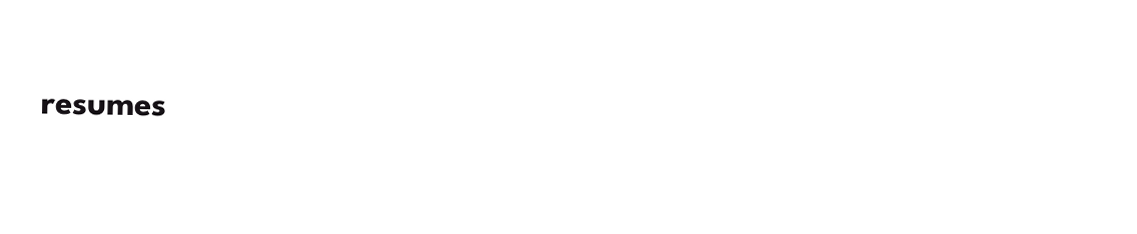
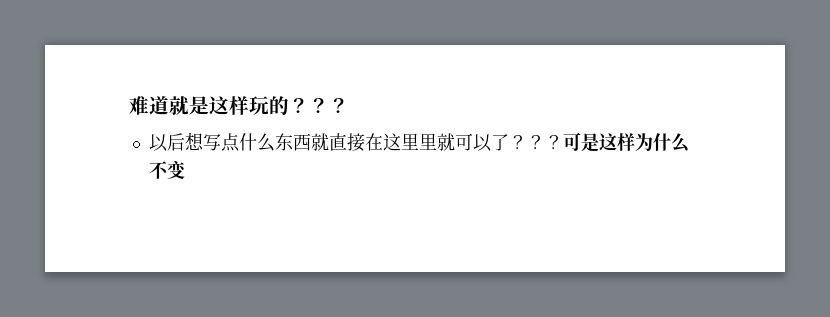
- resumes
+ 难道就是这样玩的？？？
+ 以后想写点什么东西就直接在这里里就可以了？？？可是这样为什么不变

